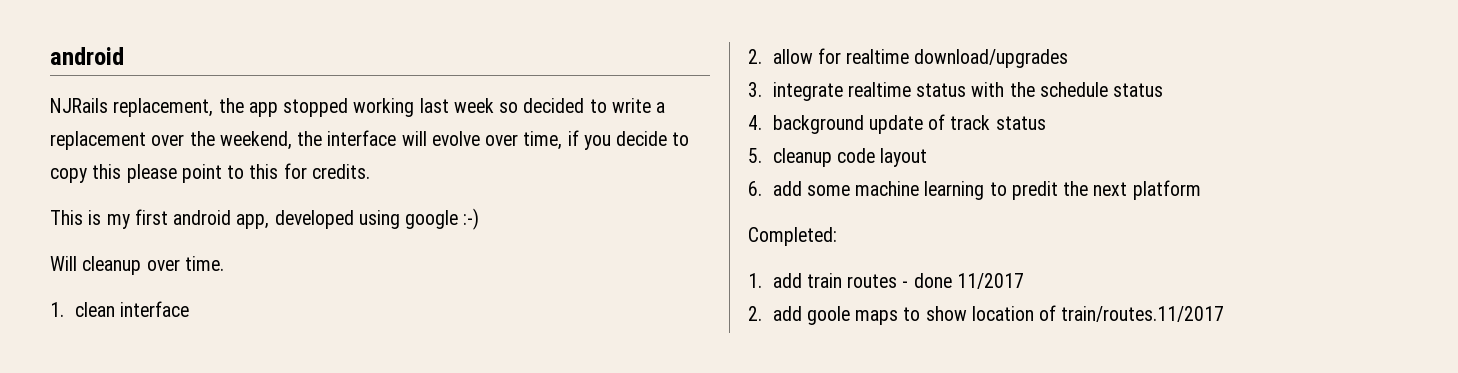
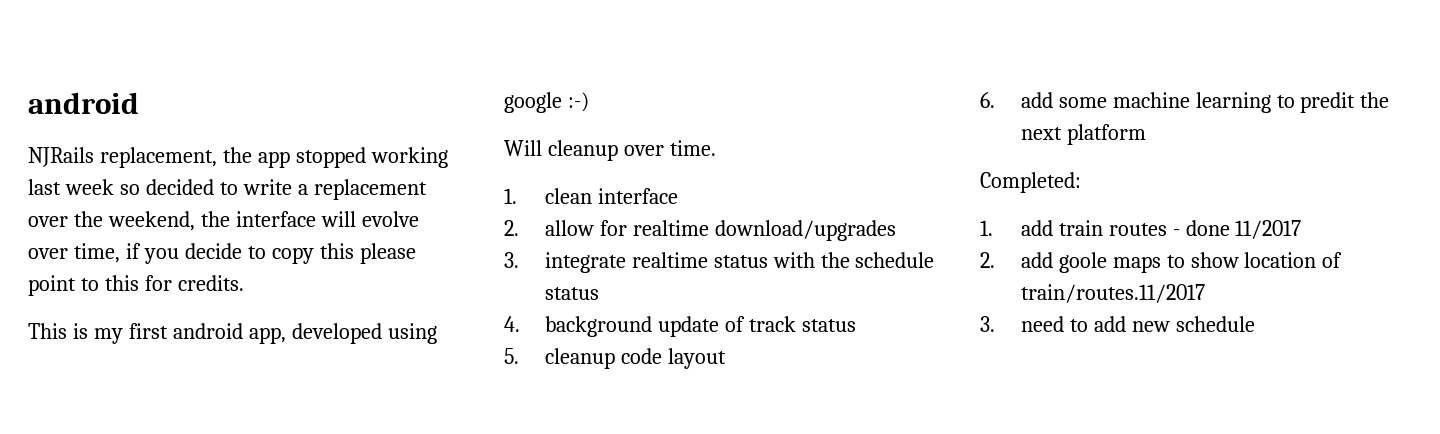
+ 3. need to add new schedule

